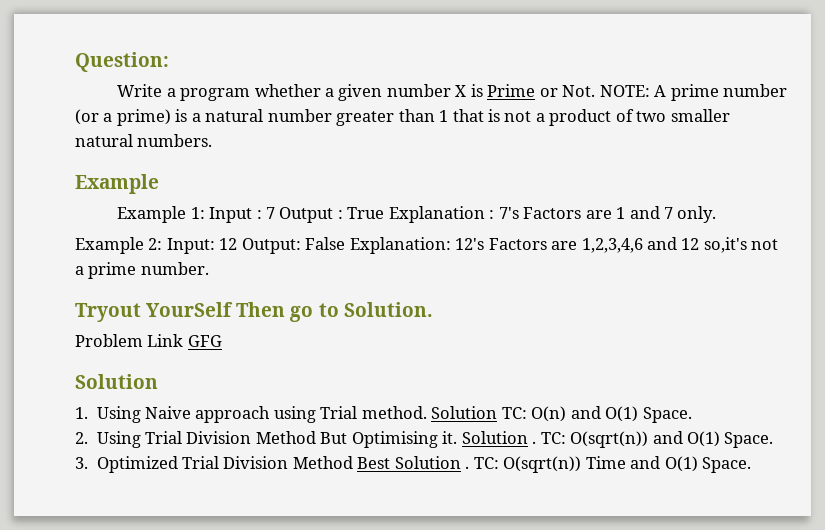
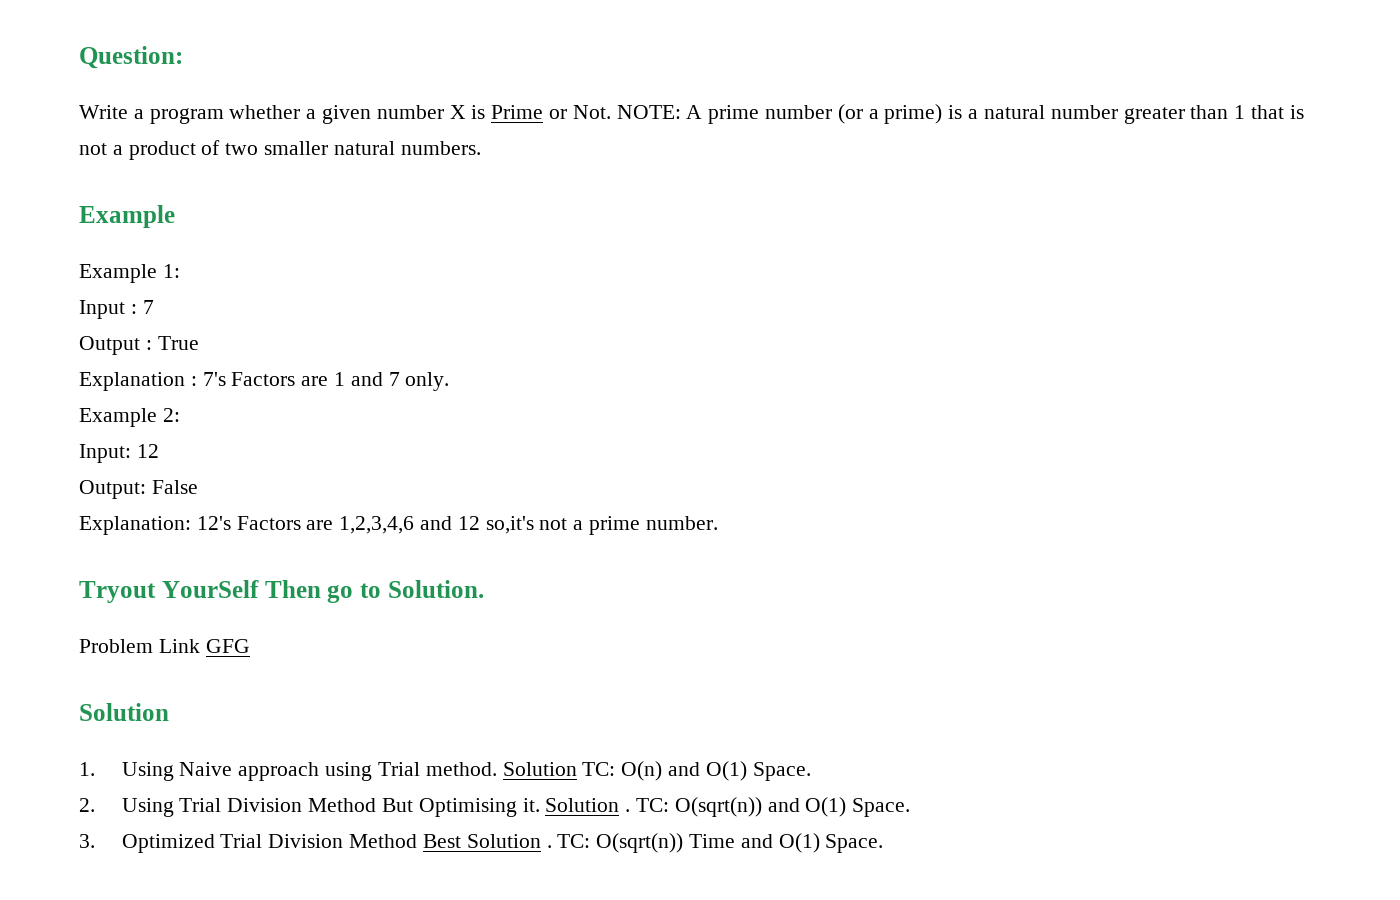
- Example 1: Input : 7 Output : True Explanation : 7's Factors are 1 and 7 only.
+ Example 1:
+ Input : 7
+ Output : True
+ Explanation : 7's Factors are 1 and 7 only.
- Example 2: Input: 12 Output: False Explanation: 12's Factors are 1,2,3,4,6 and 12 so,it's not a prime number.
+ Example 2:
+ Input: 12
+ Output: False
+ Explanation: 12's Factors are 1,2,3,4,6 and 12 so,it's not a prime number.

